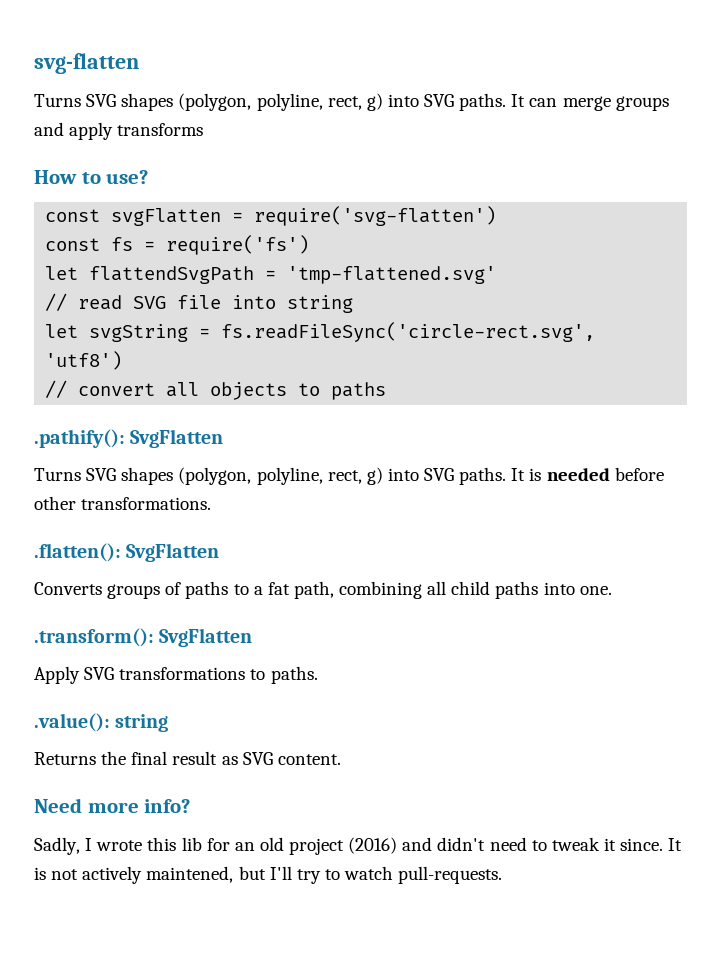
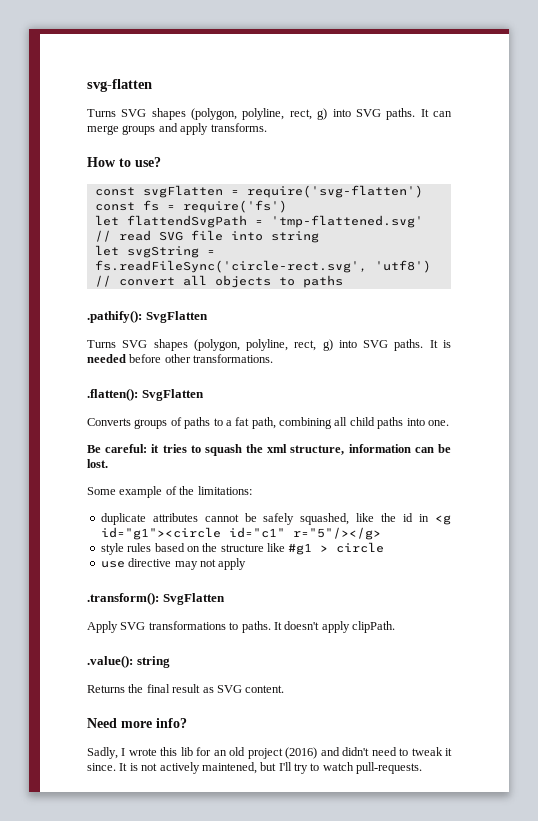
- It can merge groups and apply transforms
+ It can merge groups and apply transforms.
+ Be careful: it tries to squash the xml structure, information can be lost.
+ Some example of the limitations:
+ duplicate attributes cannot be safely squashed, like the id in <g id="g1"><circle id="c1" r="5"/></g>
+ style rules based on the structure like #g1 > circle
+ use directive may not apply
+ It doesn't apply clipPath.

